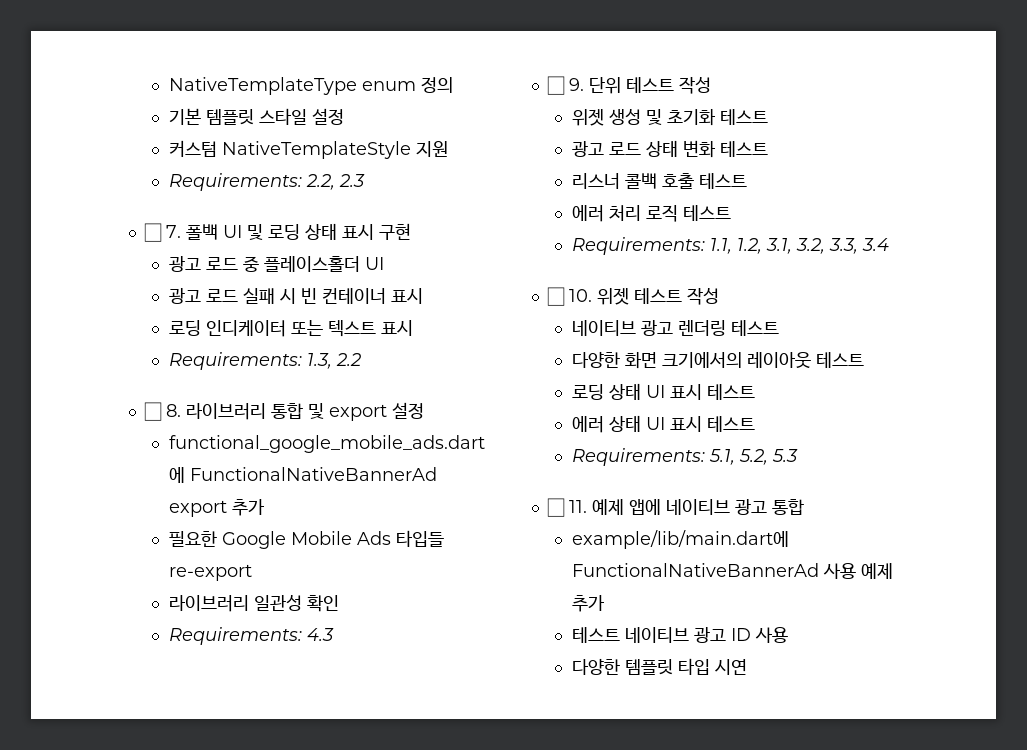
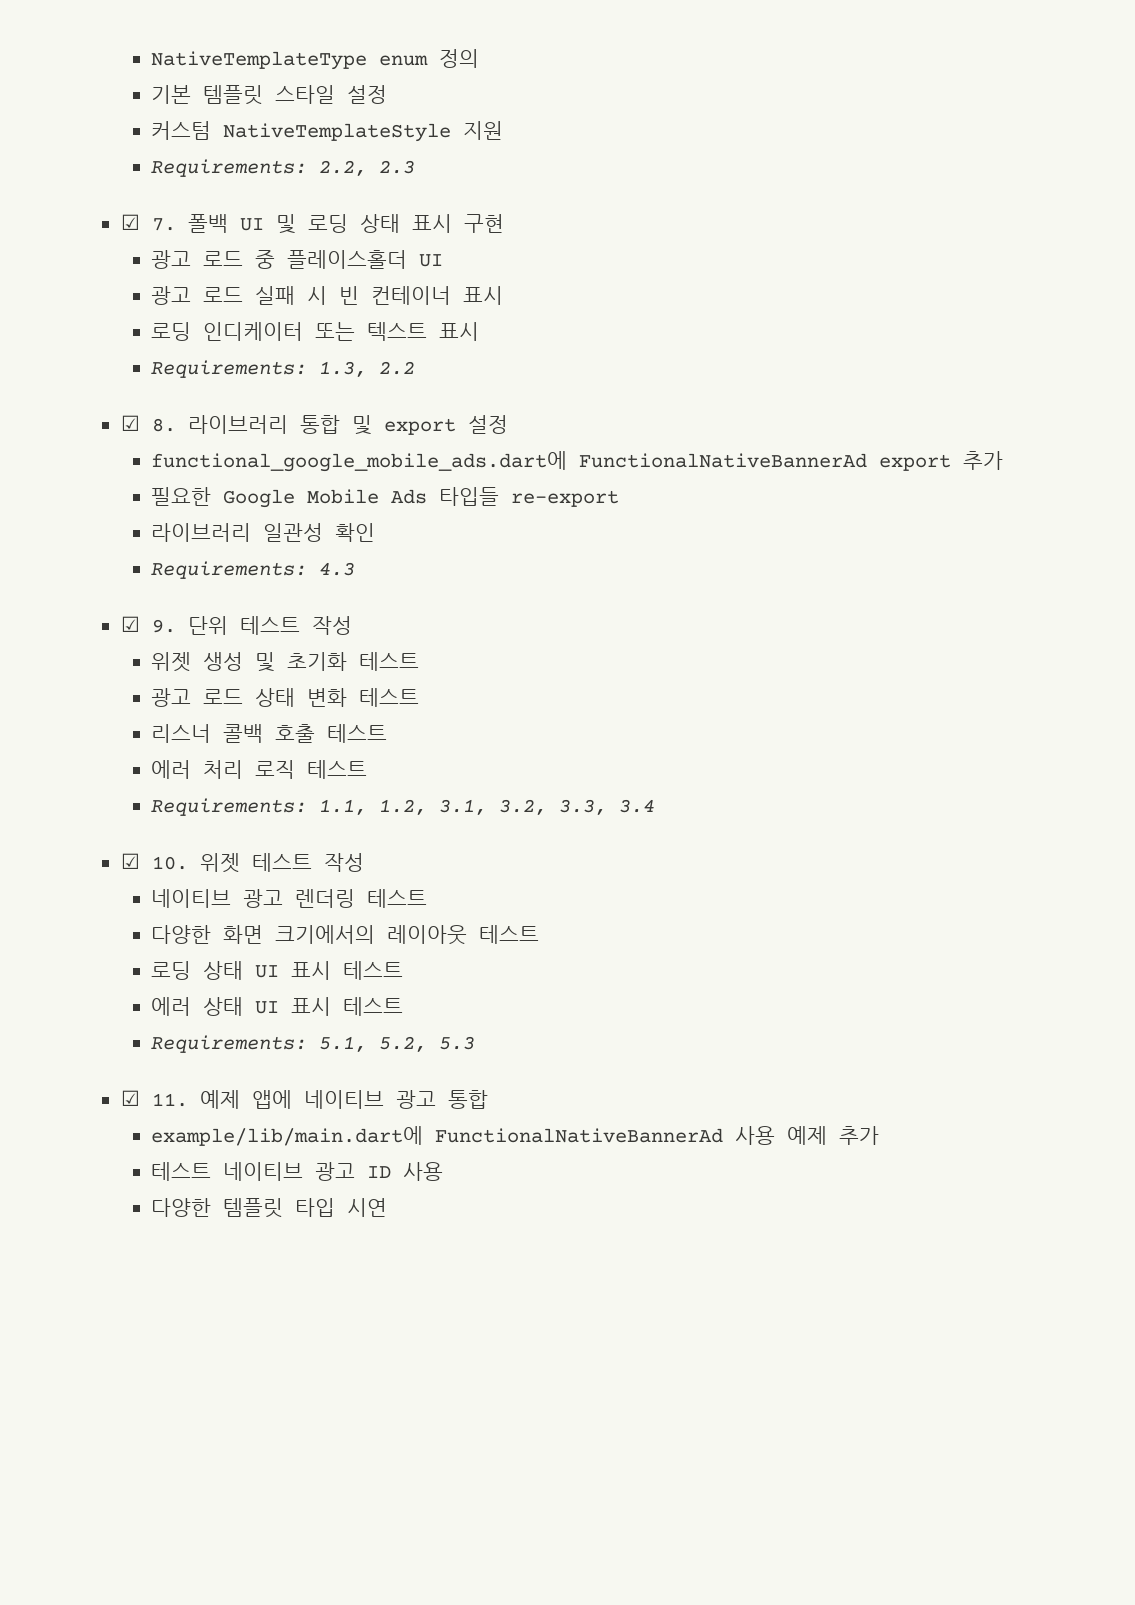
- ☐ 7. 폴백 UI 및 로딩 상태 표시 구현
+ ☑ 7. 폴백 UI 및 로딩 상태 표시 구현
- ☐ 8. 라이브러리 통합 및 export 설정
+ ☑ 8. 라이브러리 통합 및 export 설정
- ☐ 9. 단위 테스트 작성
+ ☑ 9. 단위 테스트 작성
- ☐ 10. 위젯 테스트 작성
+ ☑ 10. 위젯 테스트 작성
- ☐ 11. 예제 앱에 네이티브 광고 통합
+ ☑ 11. 예제 앱에 네이티브 광고 통합

